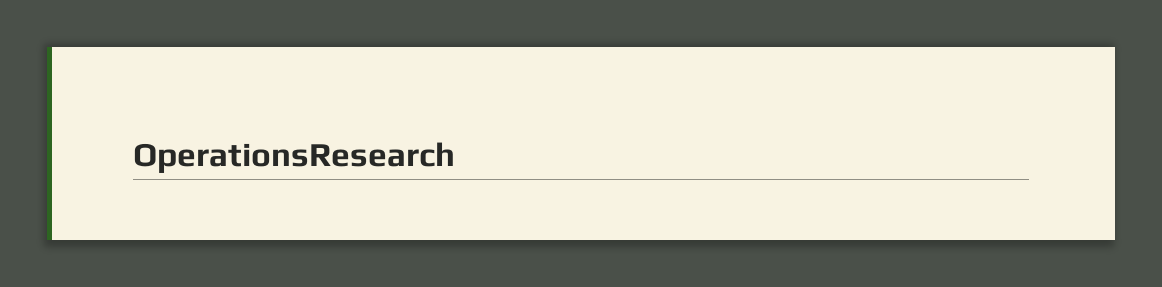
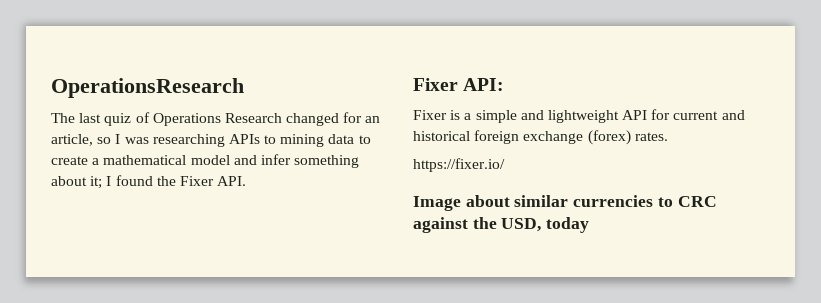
+ The last quiz of Operations Research changed for an article, so I was researching APIs to mining data to create a mathematical model and infer something about it; I found the Fixer API.
+ Fixer API:
+ Fixer is a simple and lightweight API for current and historical foreign exchange (forex) rates.
+ https://fixer.io/
+ Image about similar currencies to CRC against the USD, today

